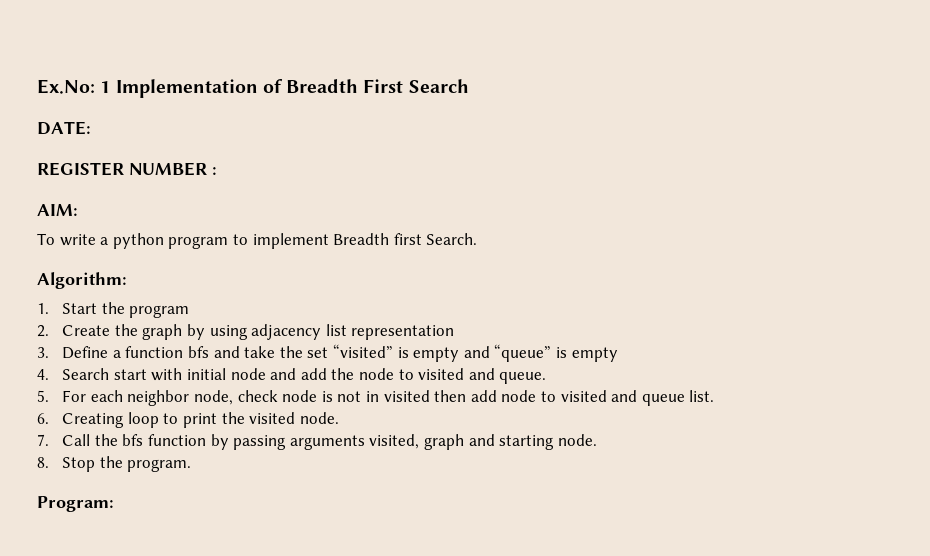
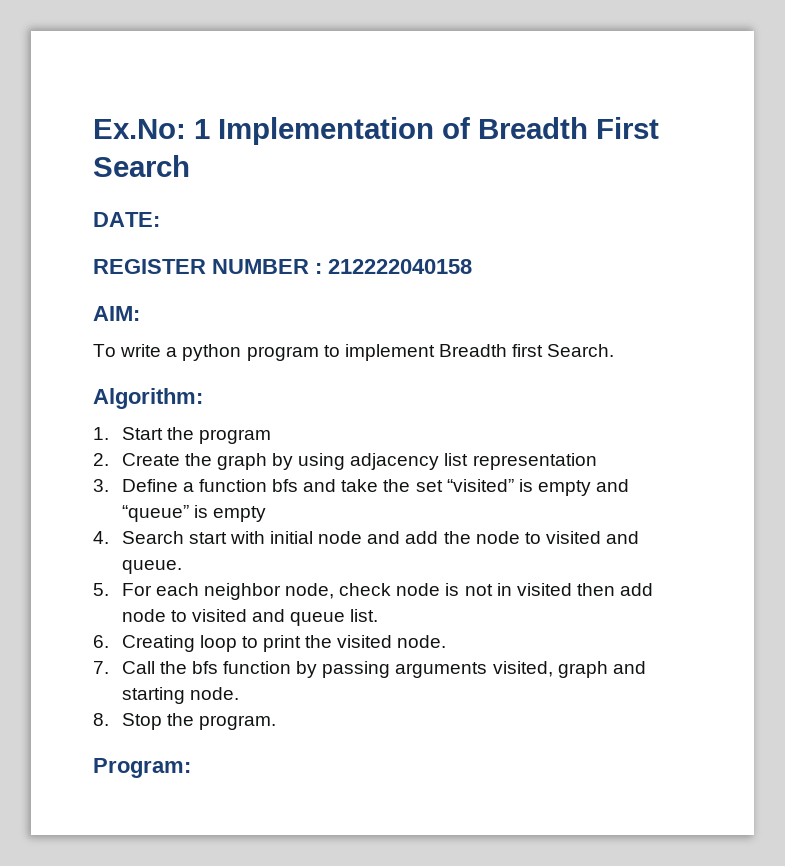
- REGISTER NUMBER :
+ REGISTER NUMBER : 212222040158

